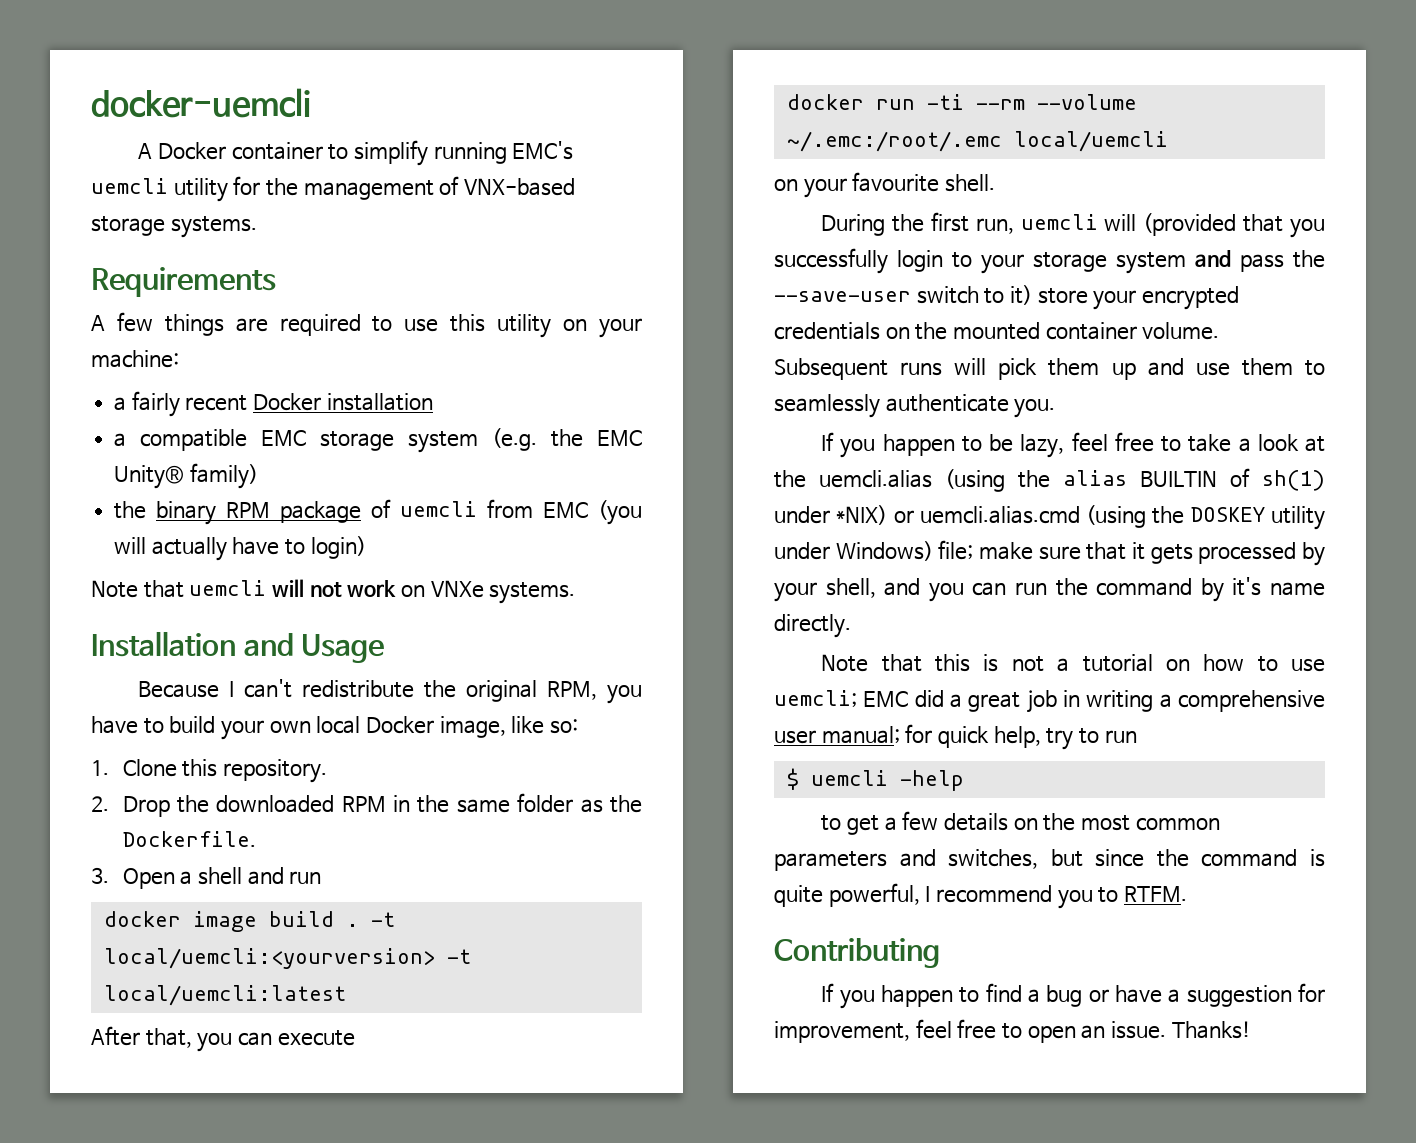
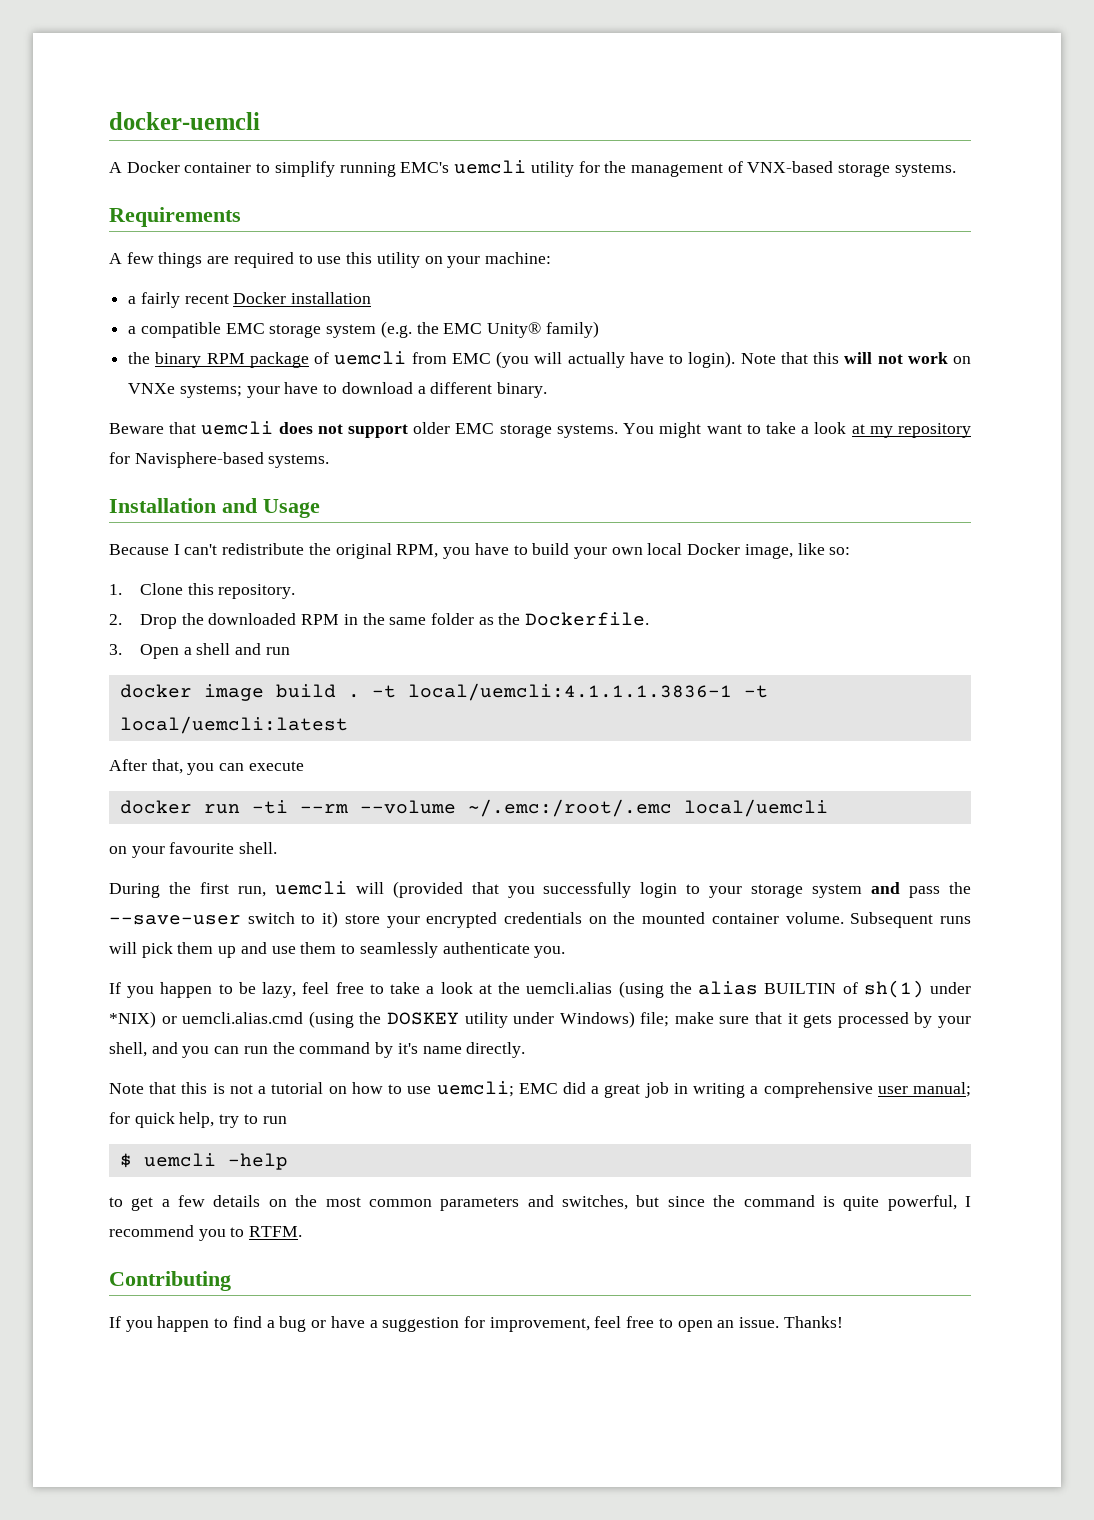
- the binary RPM package of uemcli from EMC (you will actually have to login)
- Note that uemcli will not work on VNXe systems.
+ the binary RPM package of uemcli from EMC (you will actually have to login). Note that this will not work on VNXe systems; your have to download a different binary.
+ Beware that uemcli does not support older EMC storage systems. You might want to take a look at my repository for Navisphere-based systems.
- -t local/uemcli:<yourversion> -t local/uemcli:latest
+ -t local/uemcli:4.1.1.1.3836-1 -t local/uemcli:latest

